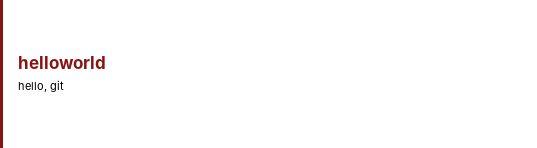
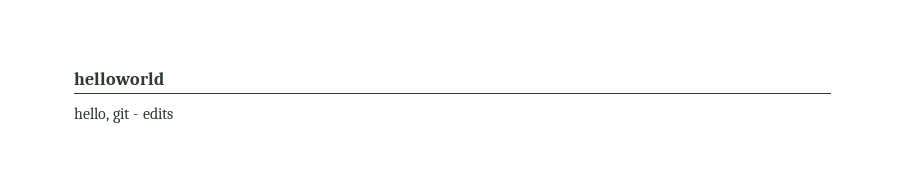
- hello, git
+ hello, git - edits

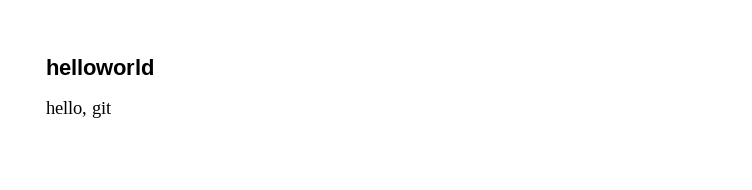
- hello, git - edits
+ hello, git

